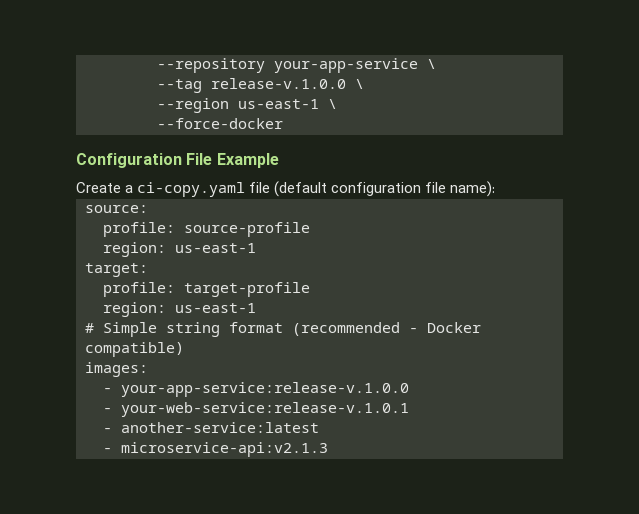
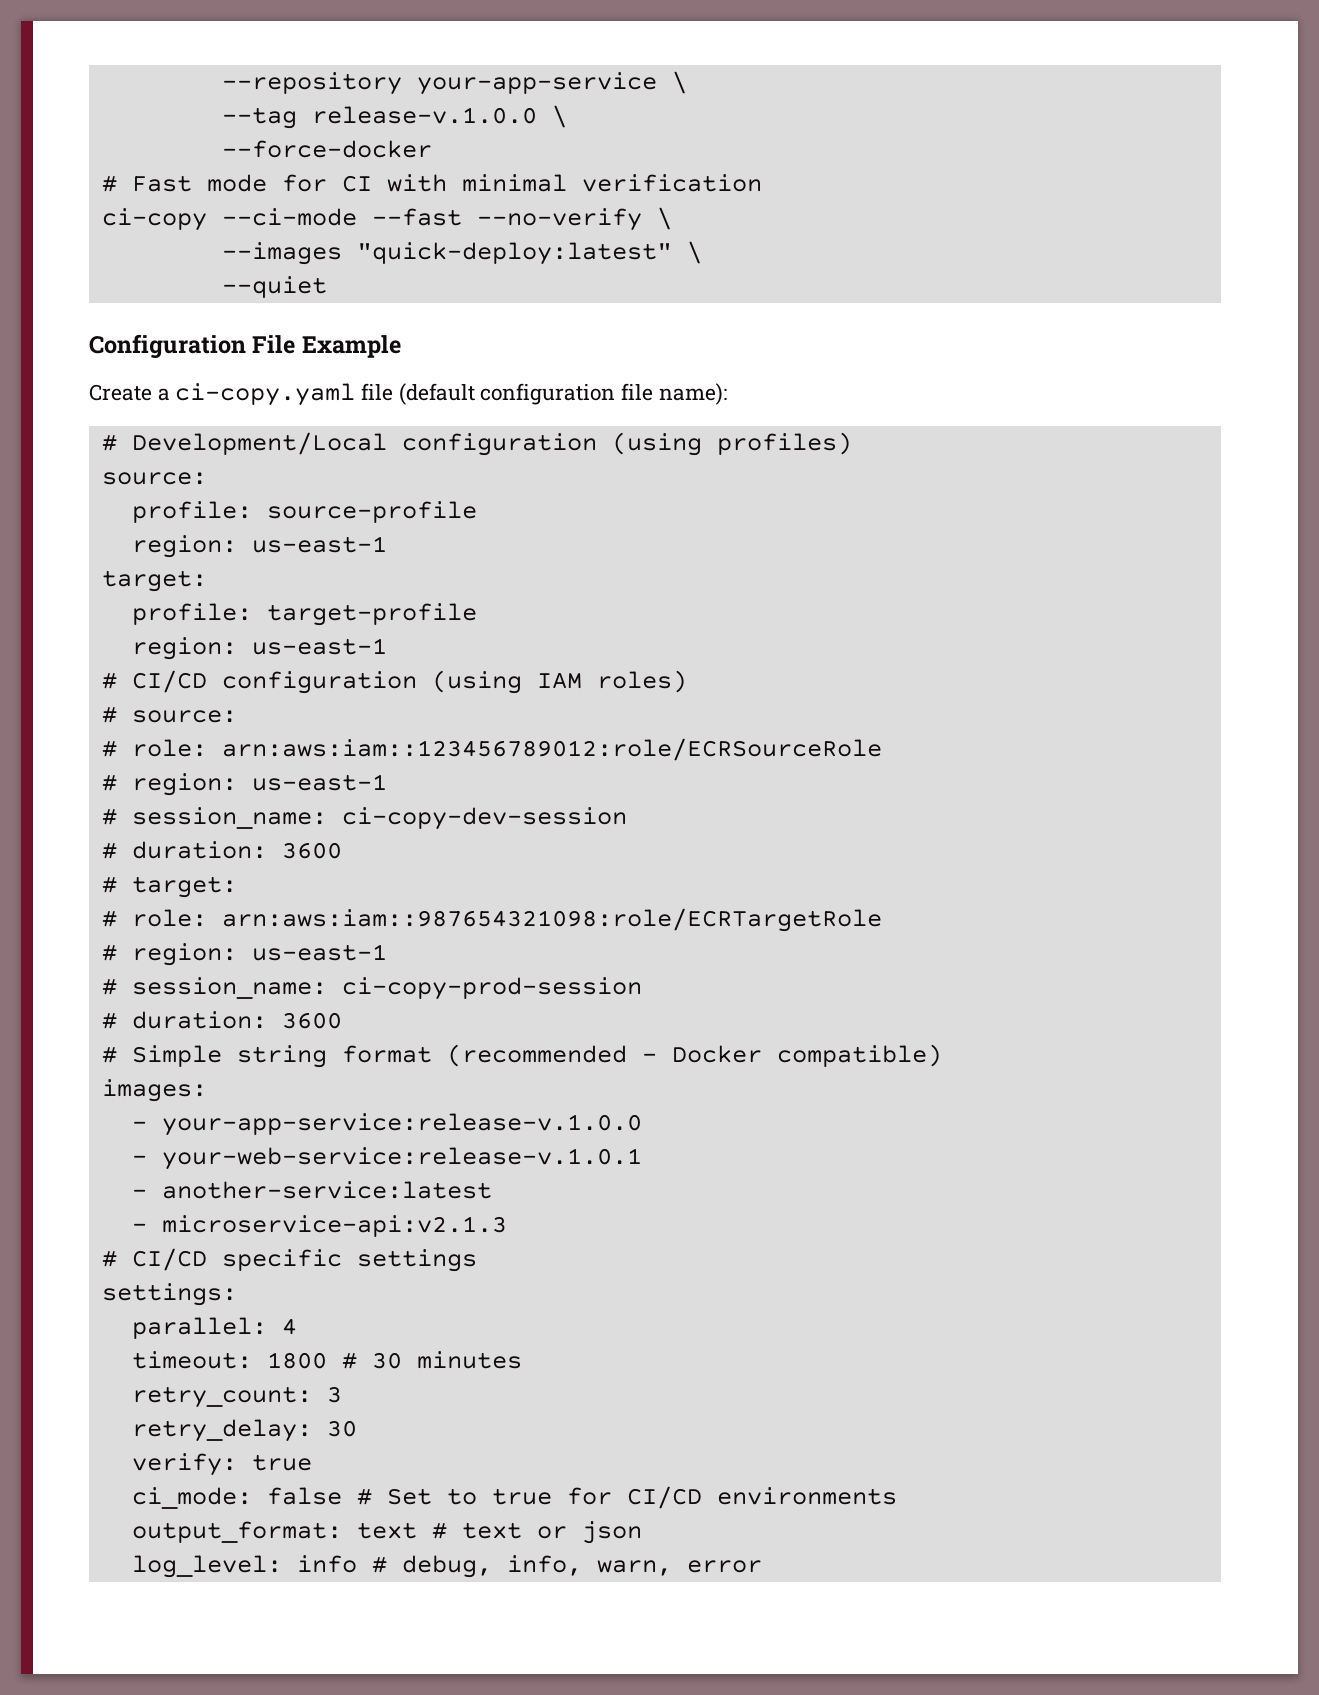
- --region us-east-1 \
  --force-docker
+ # Fast mode for CI with minimal verification
+ ci-copy --ci-mode --fast --no-verify \
+ --images "quick-deploy:latest" \
+ --quiet
+ # Development/Local configuration (using profiles)
+ # CI/CD configuration (using IAM roles)
+ # source:
+ # role: arn:aws:iam::123456789012:role/ECRSourceRole
+ # region: us-east-1
+ # session_name: ci-copy-dev-session
+ # duration: 3600
+ # target:
+ # role: arn:aws:iam::987654321098:role/ECRTargetRole
+ # region: us-east-1
+ # session_name: ci-copy-prod-session
+ # duration: 3600
+ # CI/CD specific settings
+ settings:
+ parallel: 4
+ timeout: 1800 # 30 minutes
+ retry_count: 3
+ retry_delay: 30
+ verify: true
+ ci_mode: false # Set to true for CI/CD environments
+ output_format: text # text or json
+ log_level: info # debug, info, warn, error

